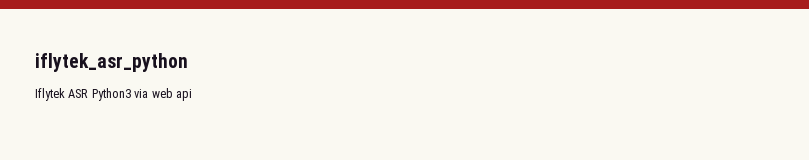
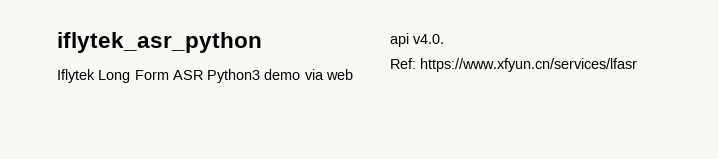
- Iflytek ASR Python3 via web api
+ Iflytek Long Form ASR Python3 demo via web api v4.0.
+ Ref: https://www.xfyun.cn/services/lfasr

